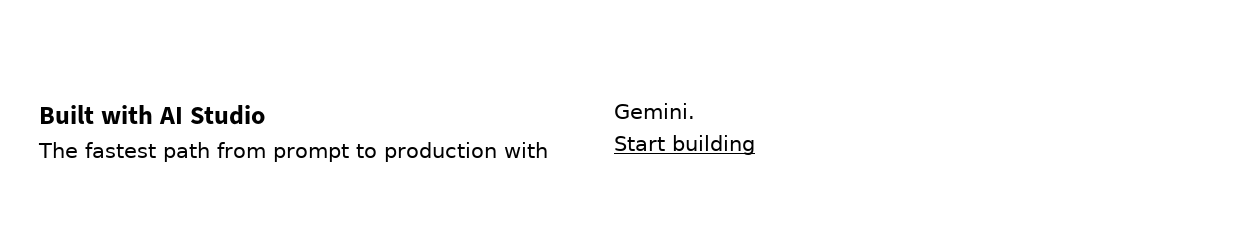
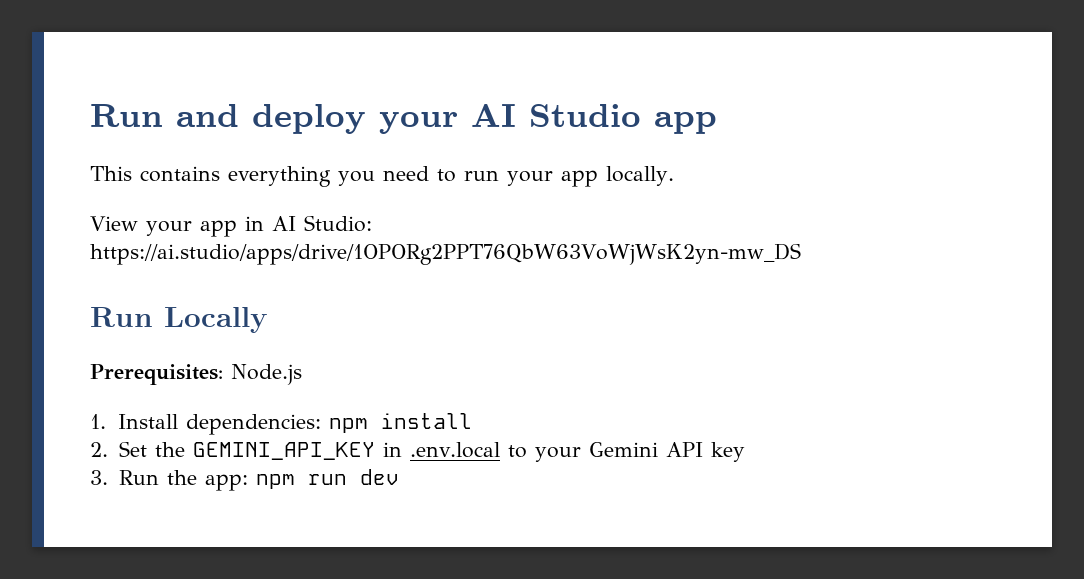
- Built with AI Studio
- The fastest path from prompt to production with Gemini.
- Start building
+ Run and deploy your AI Studio app
+ This contains everything you need to run your app locally.
+ View your app in AI Studio: https://ai.studio/apps/drive/1OPORg2PPT76QbW63VoWjWsK2yn-mw_DS
+ Run Locally
+ Prerequisites: Node.js
+ 1. Install dependencies: npm install
+ 2. Set the GEMINI_API_KEY in .env.local to your Gemini API key
+ 3. Run the app: npm run dev

